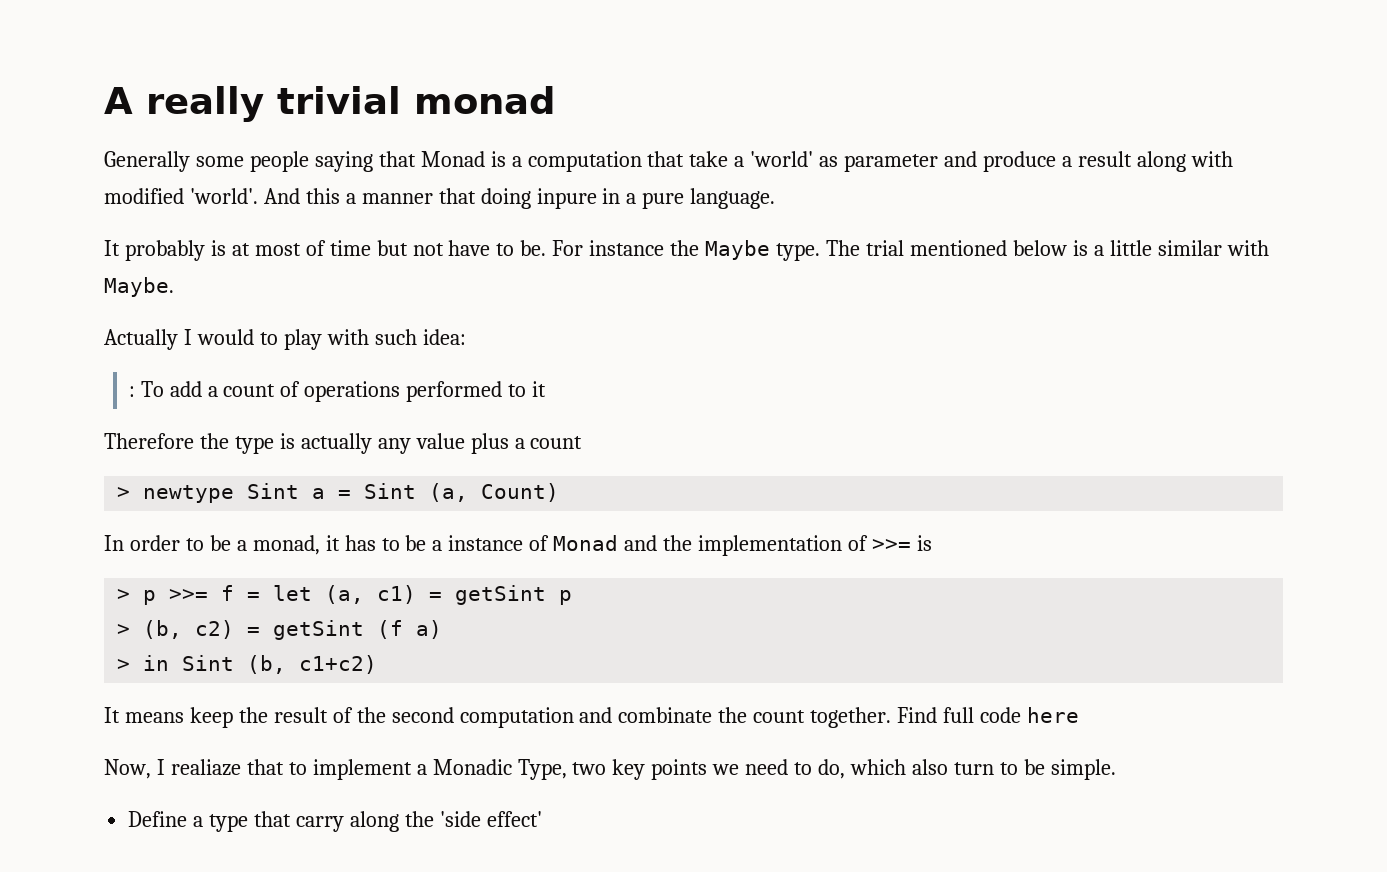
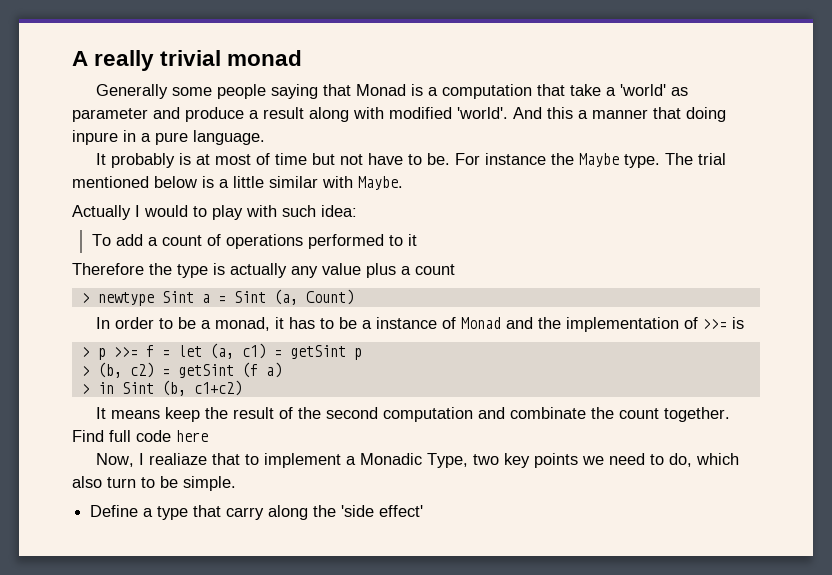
- : To add a count of operations performed to it
+ To add a count of operations performed to it

